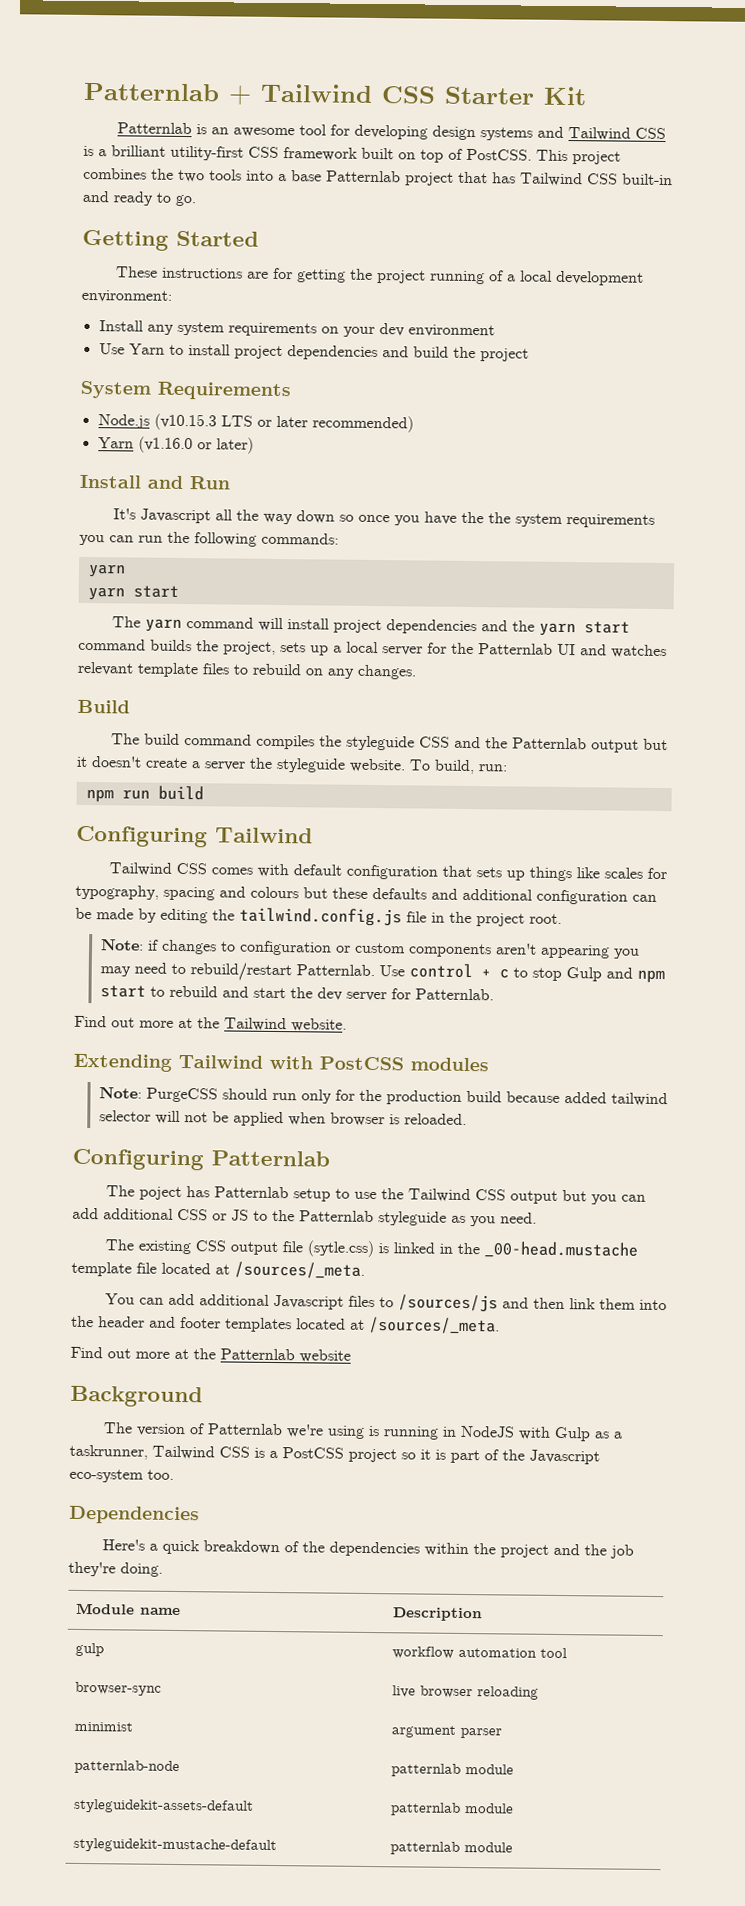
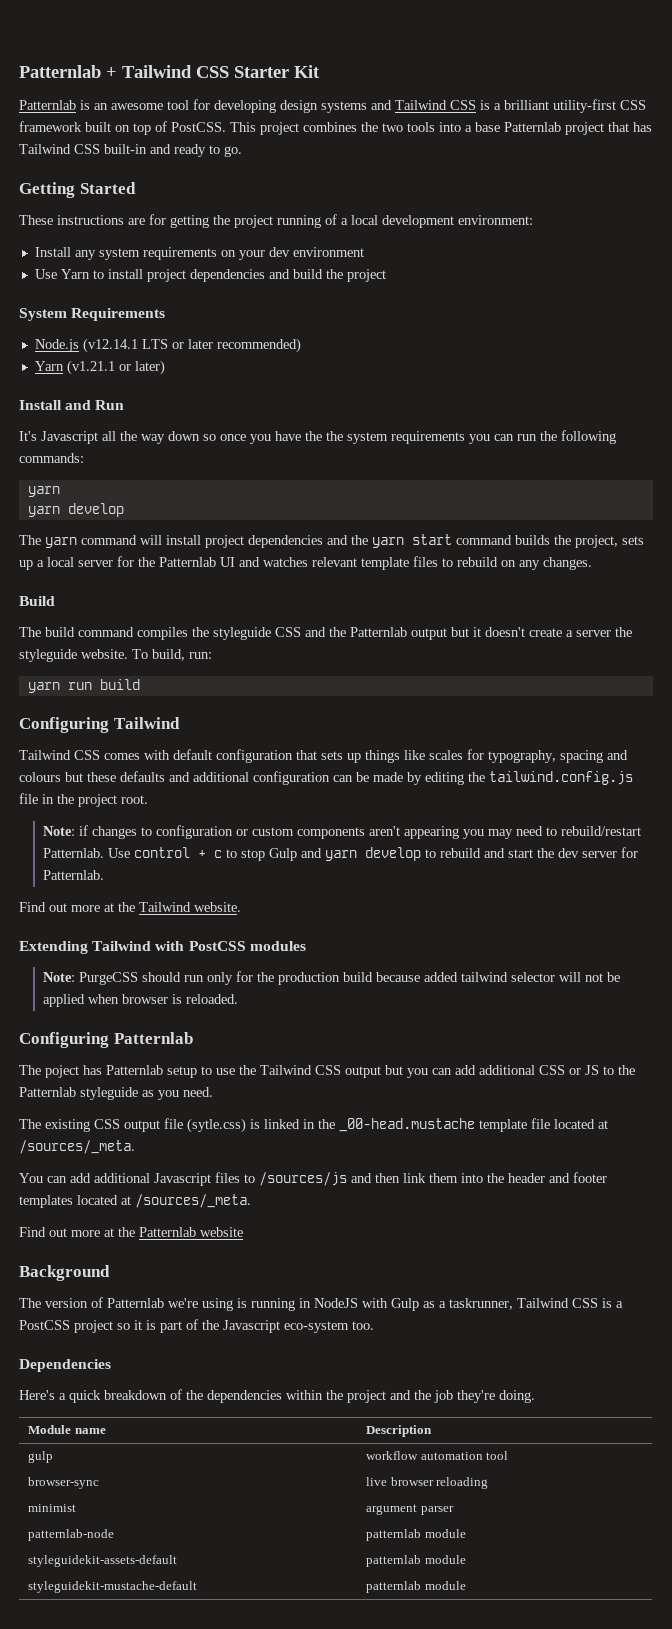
- Node.js (v10.15.3 LTS or later recommended)
+ Node.js (v12.14.1 LTS or later recommended)
- Yarn (v1.16.0 or later)
+ Yarn (v1.21.1 or later)
  It's Javascript all the way down so once you have the the system requirements you can run the following commands:
  yarn
- yarn start
+ yarn develop
- npm run build
+ yarn run build
- Use control + c to stop Gulp and npm start to rebuild and start the dev server for Patternlab.
+ Use control + c to stop Gulp and yarn develop to rebuild and start the dev server for Patternlab.

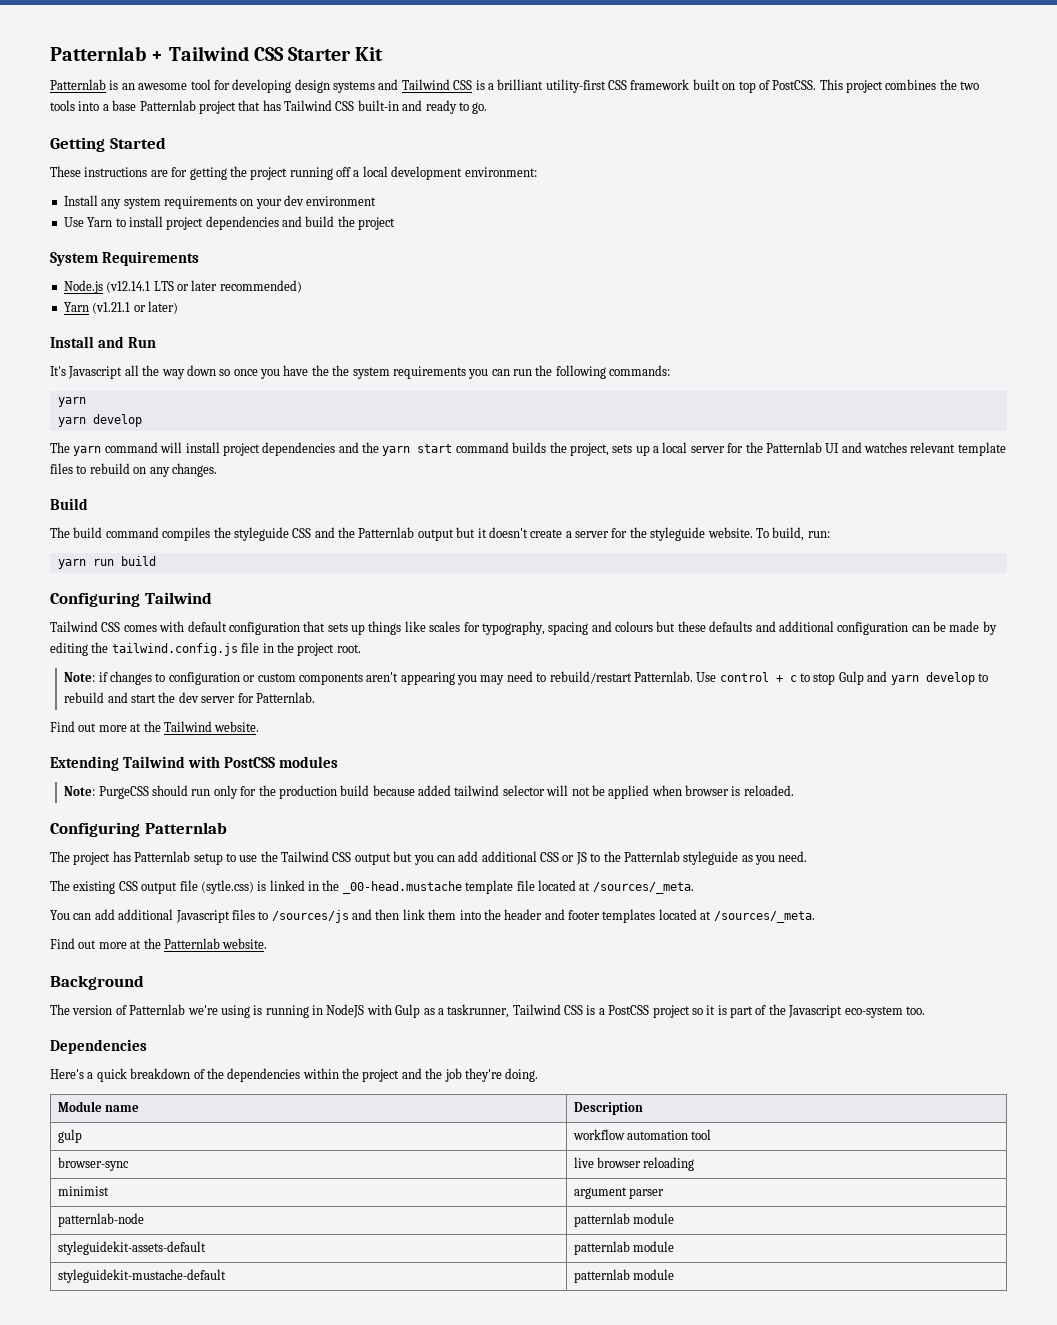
- These instructions are for getting the project running of a local development environment:
+ These instructions are for getting the project running off a local development environment:
- The build command compiles the styleguide CSS and the Patternlab output but it doesn't create a server the styleguide website.
+ The build command compiles the styleguide CSS and the Patternlab output but it doesn't create a server for the styleguide website.
- The poject has Patternlab setup to use the Tailwind CSS output but you can add additional CSS or JS to the Patternlab styleguide as you need.
+ The project has Patternlab setup to use the Tailwind CSS output but you can add additional CSS or JS to the Patternlab styleguide as you need.
- Find out more at the Patternlab website
+ Find out more at the Patternlab website.

